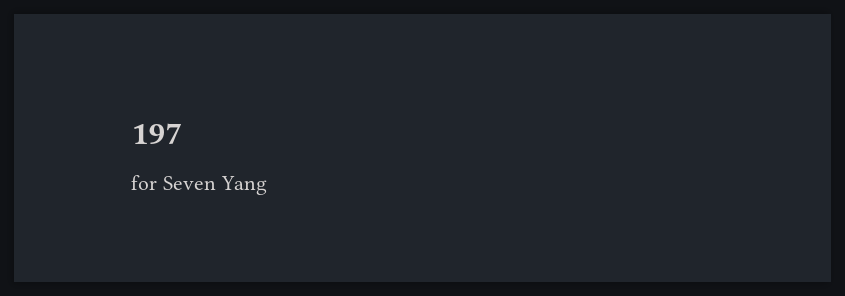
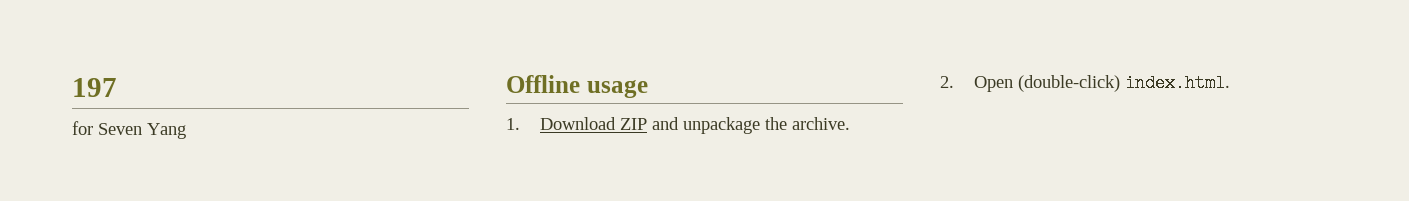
+ Offline usage
+ 1. Download ZIP and unpackage the archive.
+ 2. Open (double-click) index.html.

